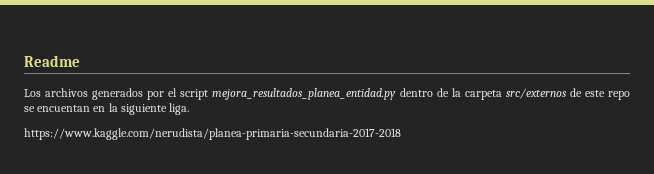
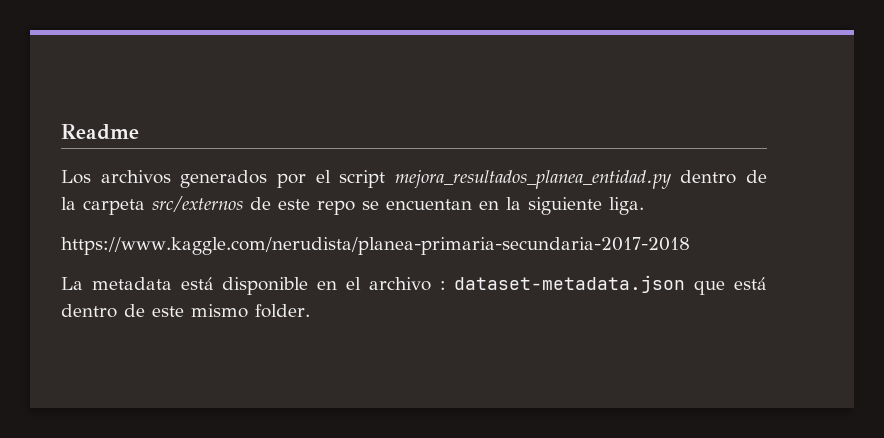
+ La metadata está disponible en el archivo : dataset-metadata.json que está dentro de este mismo folder.

